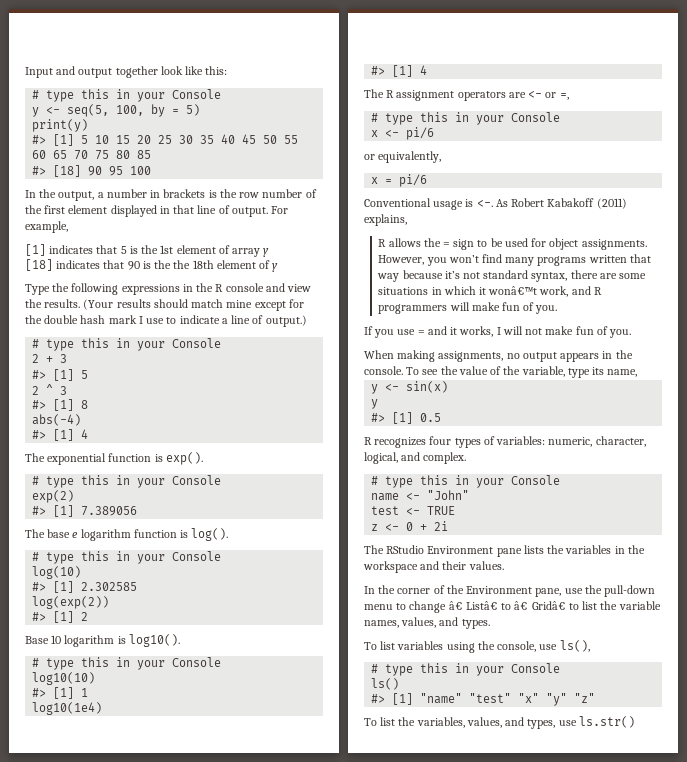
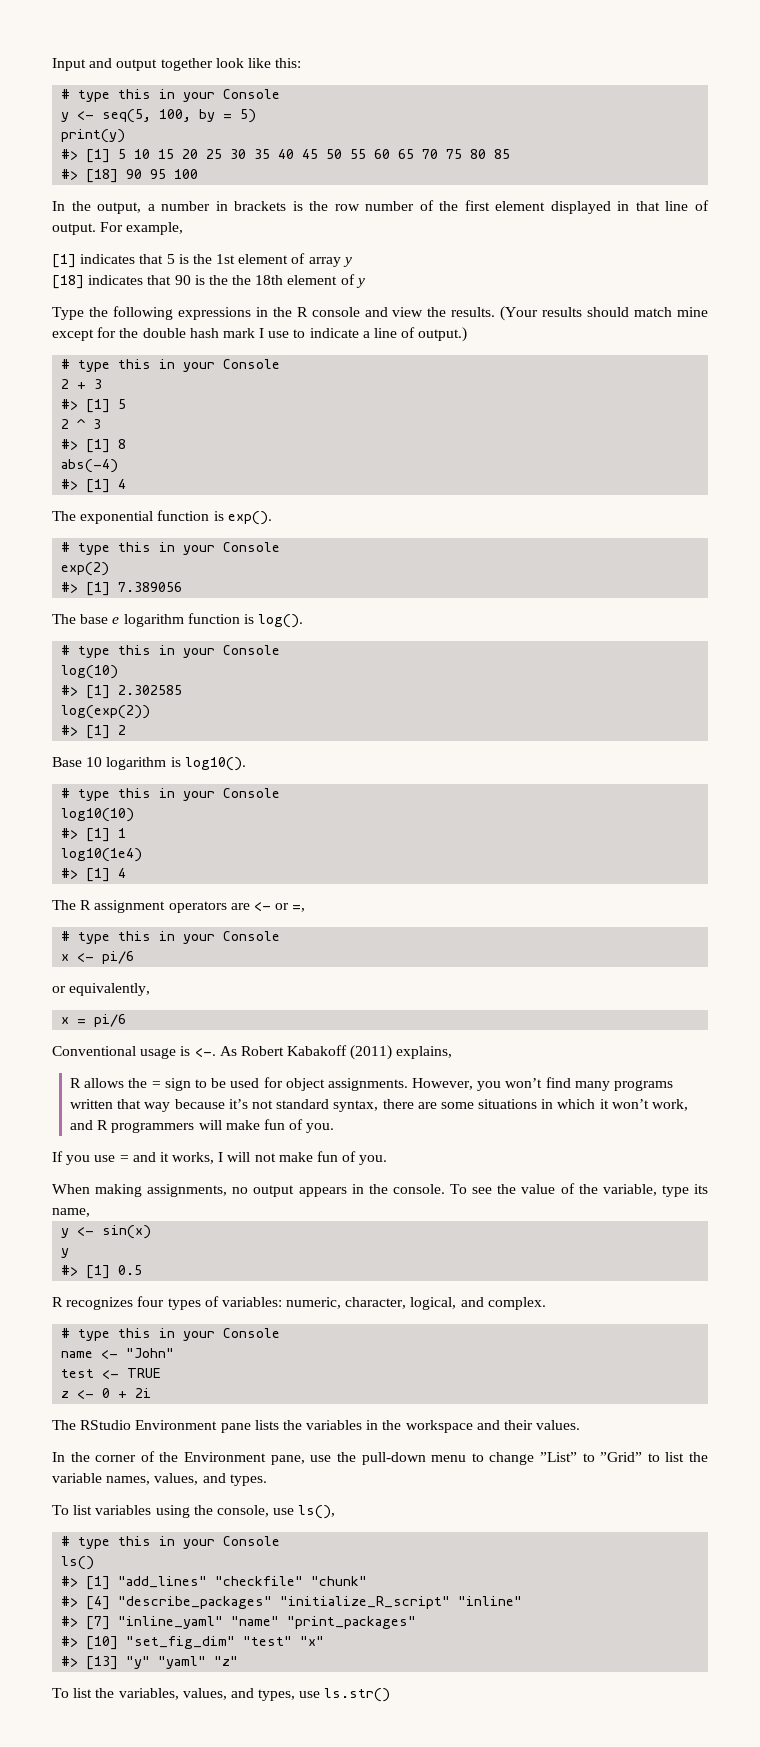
- However, you won’t find many programs written that way because it’s not standard syntax, there are some situations in which it wonâ€™t work, and R programmers will make fun of you.
+ However, you won’t find many programs written that way because it’s not standard syntax, there are some situations in which it won’t work, and R programmers will make fun of you.
- In the corner of the Environment pane, use the pull-down menu to change â€ Listâ€ to â€ Gridâ€ to list the variable names, values, and types.
+ In the corner of the Environment pane, use the pull-down menu to change ”List” to ”Grid” to list the variable names, values, and types.
- #> [1] "name" "test" "x" "y" "z"
+ #> [1] "add_lines" "checkfile" "chunk"
+ #> [4] "describe_packages" "initialize_R_script" "inline"
+ #> [7] "inline_yaml" "name" "print_packages"
+ #> [10] "set_fig_dim" "test" "x"
+ #> [13] "y" "yaml" "z"

